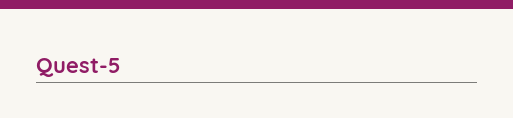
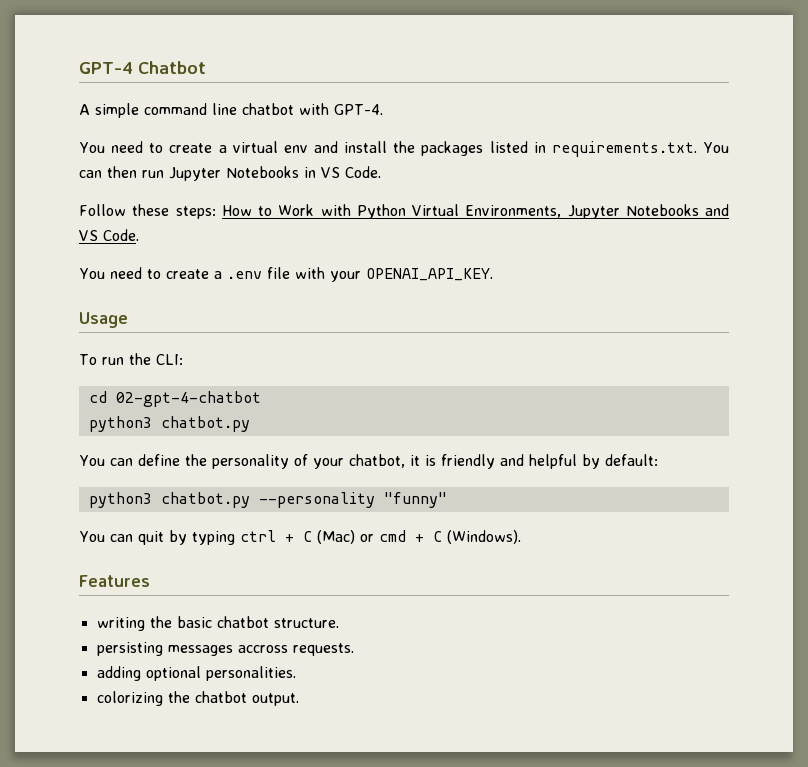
- Quest-5
+ GPT-4 Chatbot
+ A simple command line chatbot with GPT-4.
+ You need to create a virtual env and install the packages listed in requirements.txt. You can then run Jupyter Notebooks in VS Code.
+ Follow these steps: How to Work with Python Virtual Environments, Jupyter Notebooks and VS Code.
+ You need to create a .env file with your OPENAI_API_KEY.
+ Usage
+ To run the CLI:
+ cd 02-gpt-4-chatbot
+ python3 chatbot.py
+ You can define the personality of your chatbot, it is friendly and helpful by default:
+ python3 chatbot.py --personality "funny"
+ You can quit by typing ctrl + C (Mac) or cmd + C (Windows).
+ Features
+ writing the basic chatbot structure.
+ persisting messages accross requests.
+ adding optional personalities.
+ colorizing the chatbot output.

